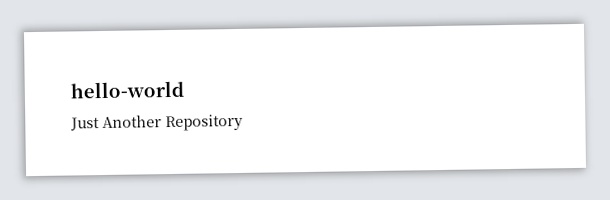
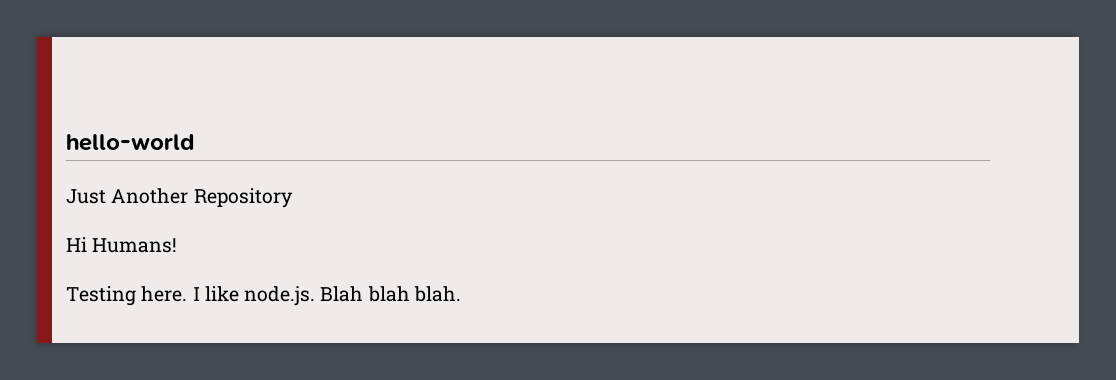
+ Hi Humans!
+ Testing here. I like node.js. Blah blah blah.

